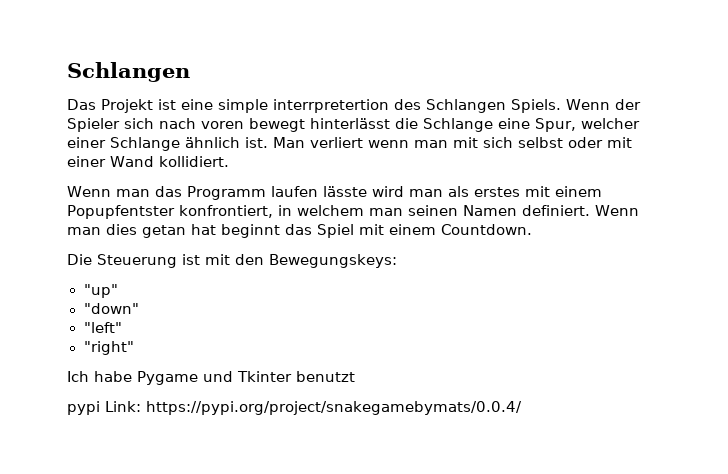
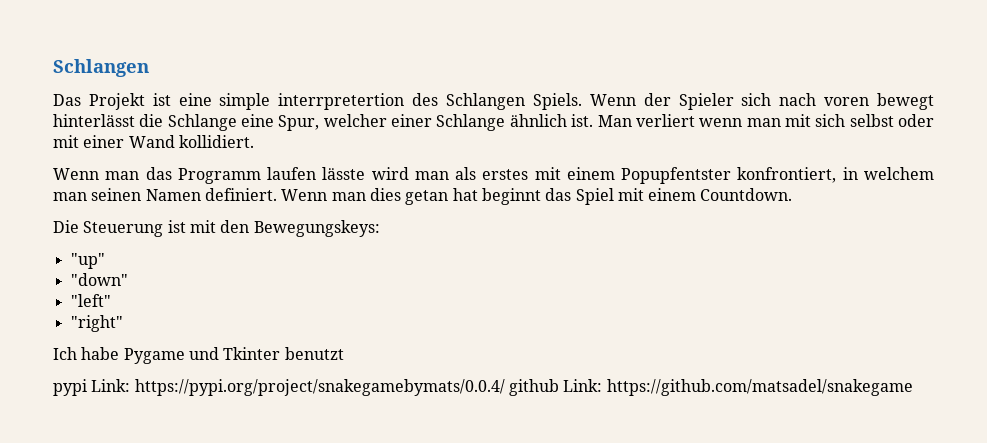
- pypi Link: https://pypi.org/project/snakegamebymats/0.0.4/
+ pypi Link: https://pypi.org/project/snakegamebymats/0.0.4/ github Link: https://github.com/matsadel/snakegame

